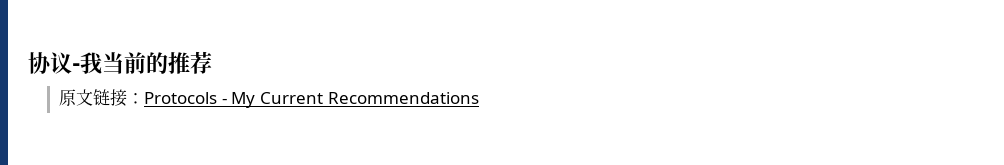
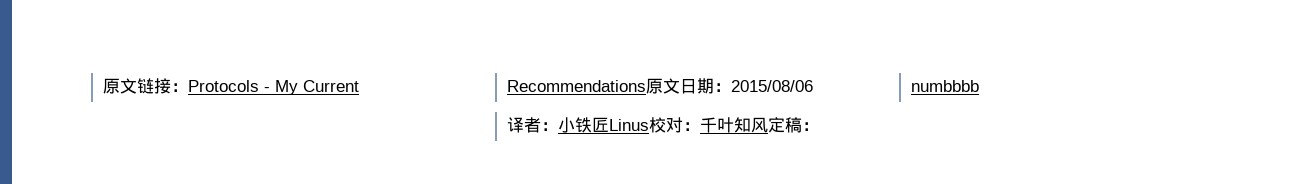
- 协议-我当前的推荐
- 原文链接：Protocols - My Current Recommendations
+ 原文链接：Protocols - My Current Recommendations原文日期：2015/08/06
+ 译者：小铁匠Linus校对：千叶知风定稿：numbbbb

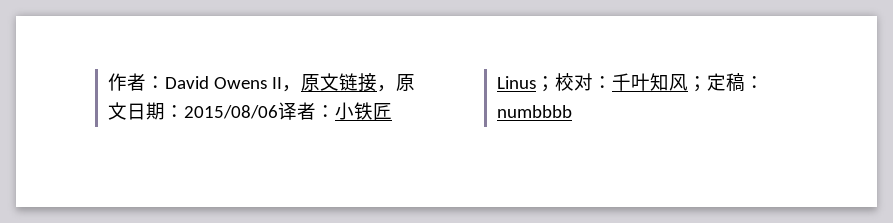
- 原文链接：Protocols - My Current Recommendations原文日期：2015/08/06
- 译者：小铁匠Linus校对：千叶知风定稿：numbbbb
+ 作者：David Owens II，原文链接，原文日期：2015/08/06译者：小铁匠Linus；校对：千叶知风；定稿：numbbbb

